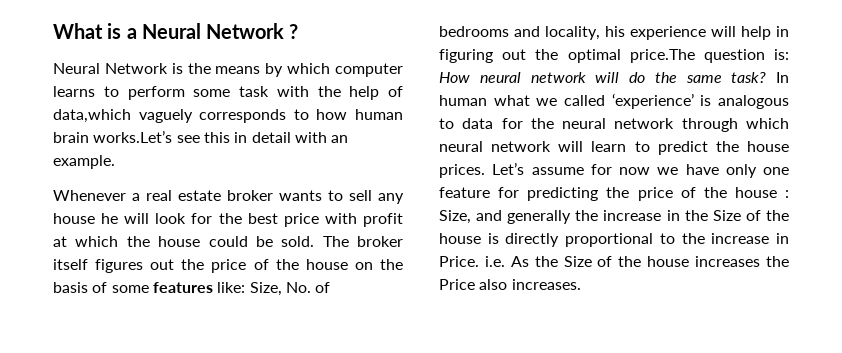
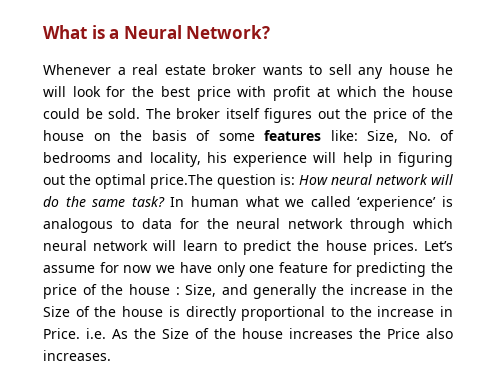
- What is a Neural Network ?
- Neural Network is the means by which computer learns to perform some task with the help of data,which vaguely corresponds to how human brain works.Let’s see this in detail with an example.
+ What is a Neural Network?

